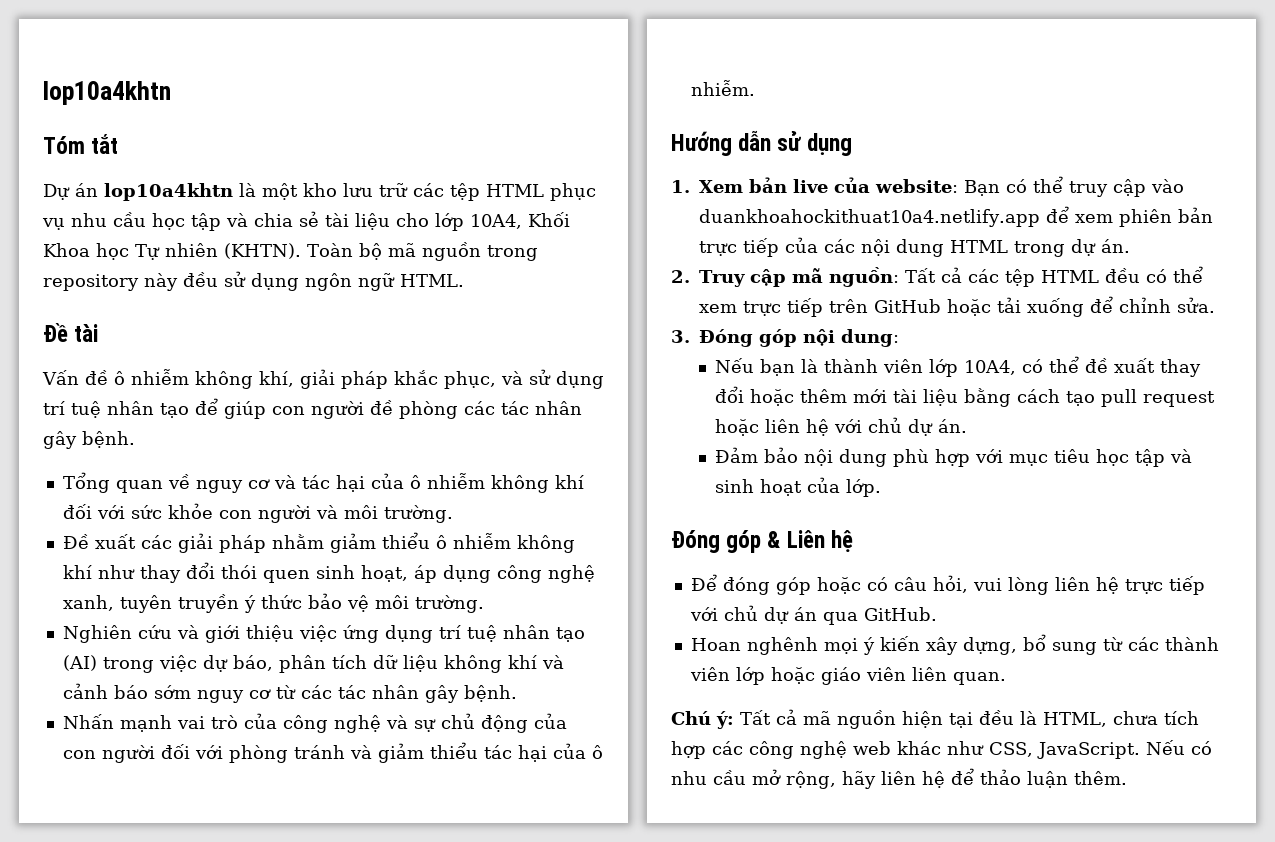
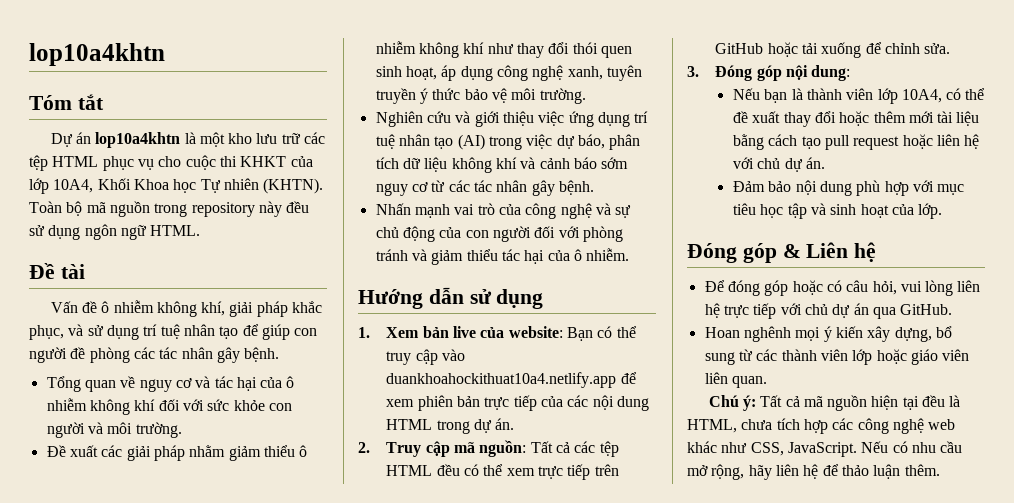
- Dự án lop10a4khtn là một kho lưu trữ các tệp HTML phục vụ nhu cầu học tập và chia sẻ tài liệu cho lớp 10A4, Khối Khoa học Tự nhiên (KHTN).
+ Dự án lop10a4khtn là một kho lưu trữ các tệp HTML phục vụ cho cuộc thi KHKT của lớp 10A4, Khối Khoa học Tự nhiên (KHTN).

